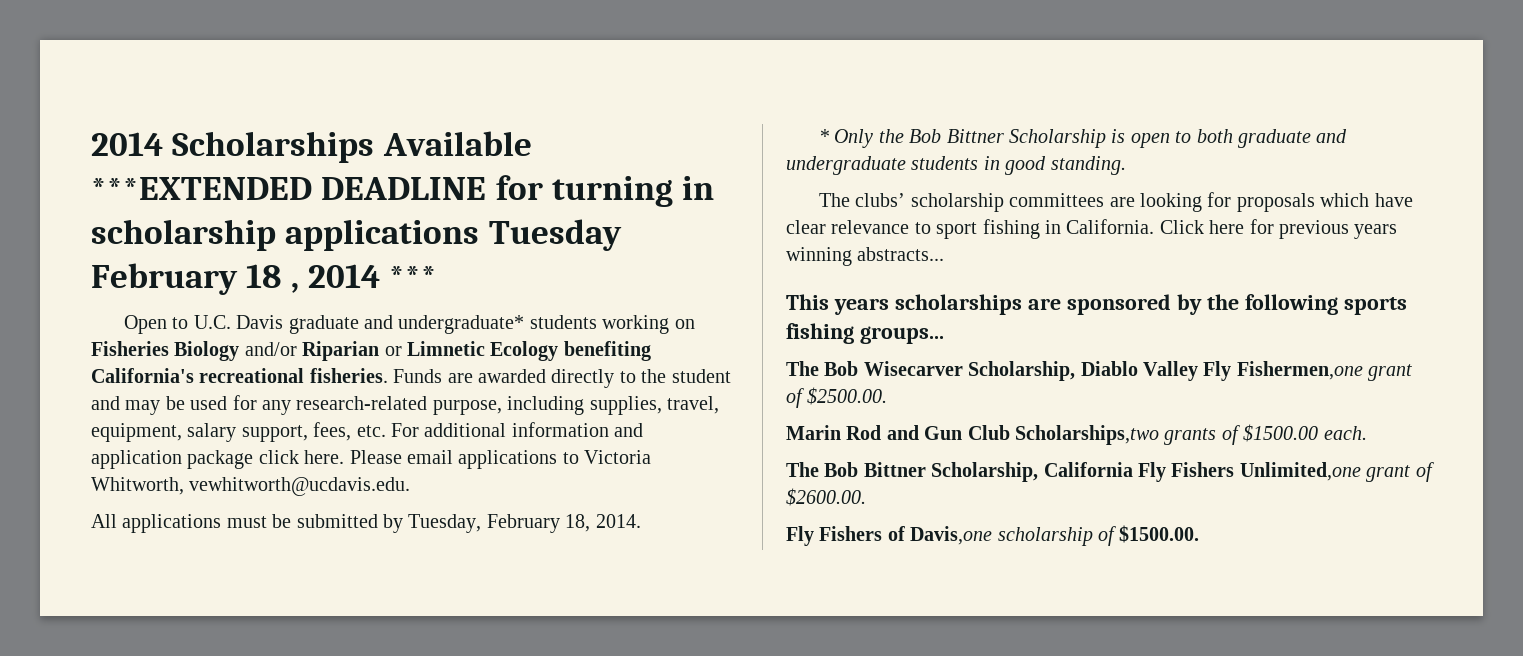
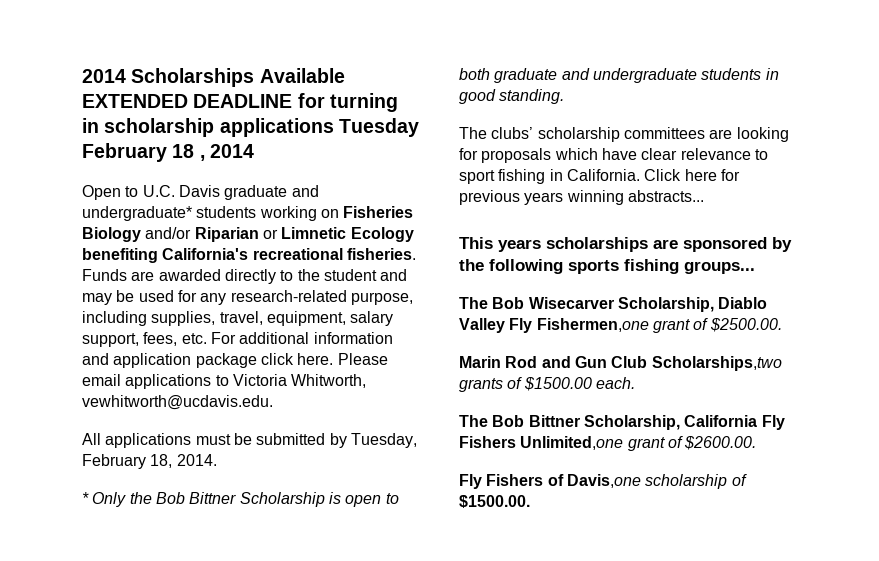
- 2014 Scholarships Available ***EXTENDED DEADLINE for turning in scholarship applications Tuesday February 18 , 2014 ***
+ 2014 Scholarships Available EXTENDED DEADLINE for turning in scholarship applications Tuesday February 18 , 2014

